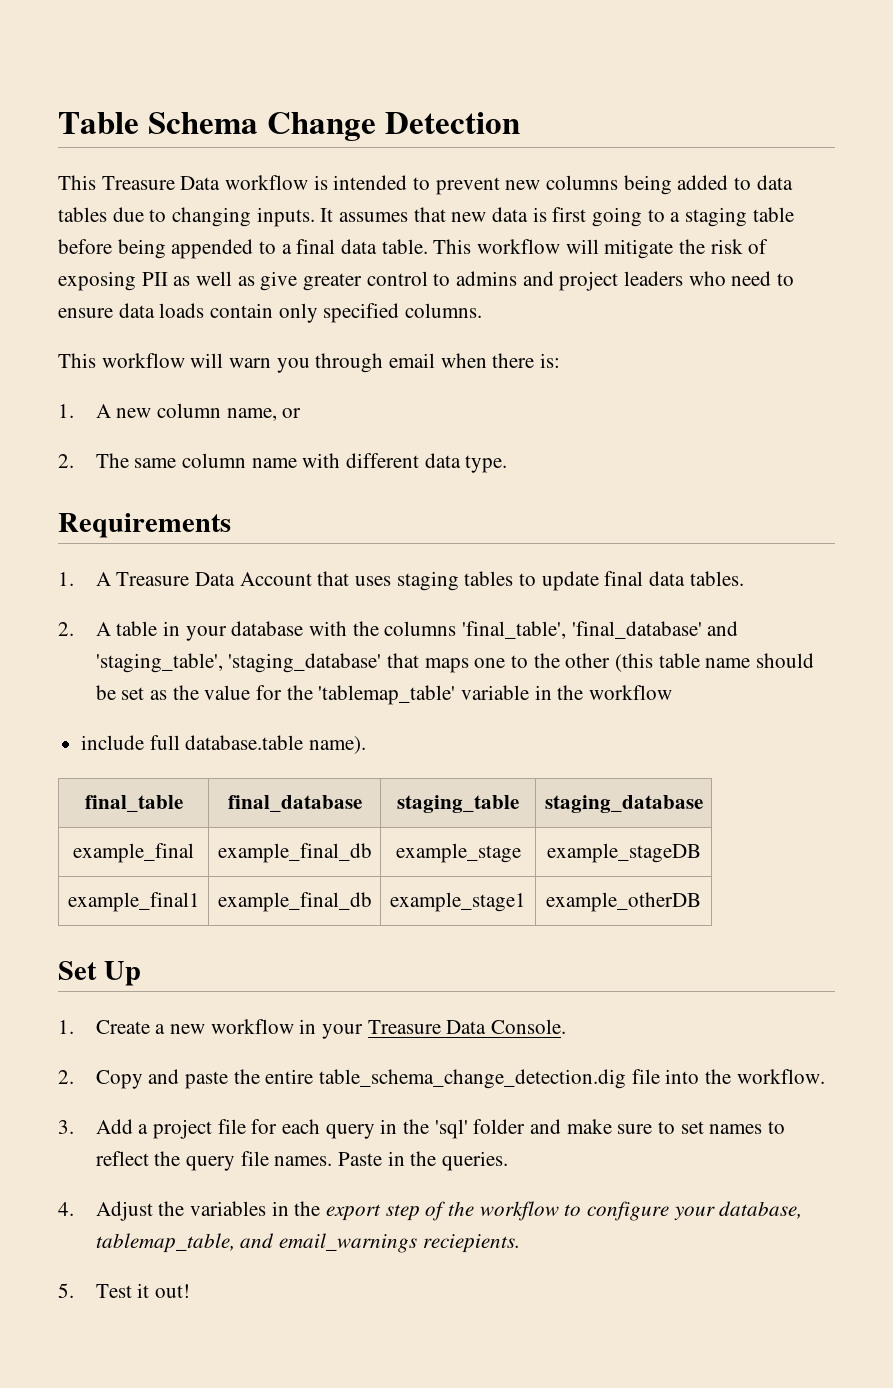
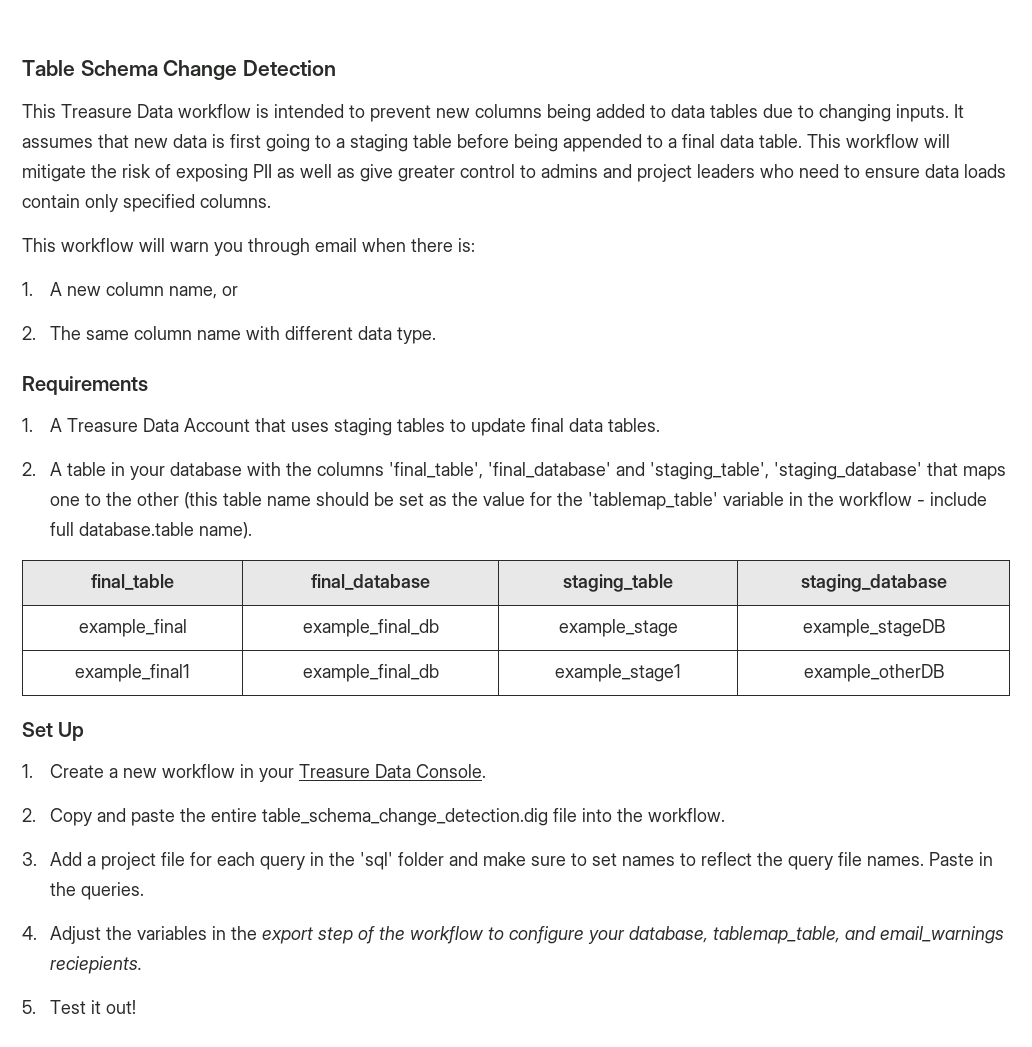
- 2. A table in your database with the columns 'final_table', 'final_database' and 'staging_table', 'staging_database' that maps one to the other (this table name should be set as the value for the 'tablemap_table' variable in the workflow
- include full database.table name).
+ 2. A table in your database with the columns 'final_table', 'final_database' and 'staging_table', 'staging_database' that maps one to the other (this table name should be set as the value for the 'tablemap_table' variable in the workflow - include full database.table name).

